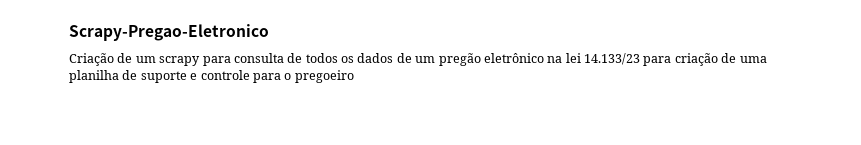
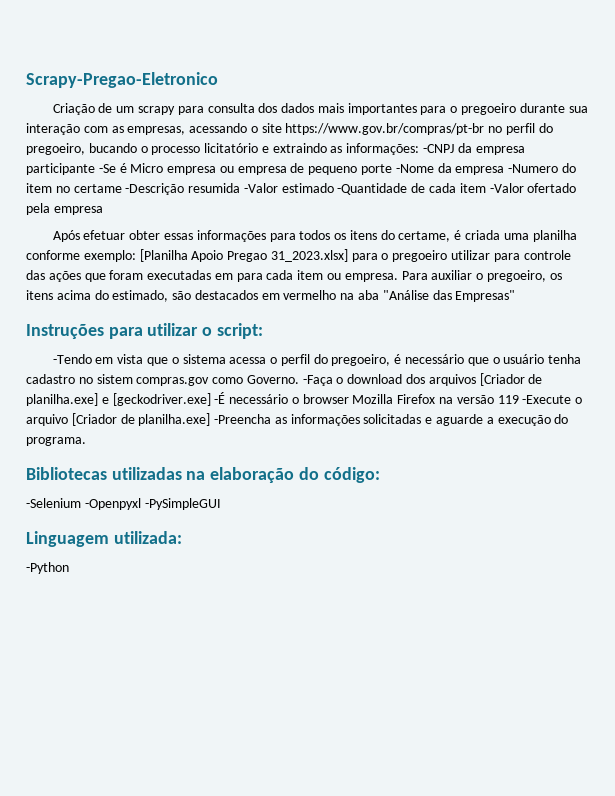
- Criação de um scrapy para consulta de todos os dados de um pregão eletrônico na lei 14.133/23 para criação de uma planilha de suporte e controle para o pregoeiro
+ Criação de um scrapy para consulta dos dados mais importantes para o pregoeiro durante sua interação com as empresas, acessando o site https://www.gov.br/compras/pt-br no perfil do pregoeiro, bucando o processo licitatório e extraindo as informações: -CNPJ da empresa participante -Se é Micro empresa ou empresa de pequeno porte -Nome da empresa -Numero do item no certame -Descrição resumida -Valor estimado -Quantidade de cada item -Valor ofertado pela empresa
+ Após efetuar obter essas informações para todos os itens do certame, é criada uma planilha conforme exemplo: [Planilha Apoio Pregao 31_2023.xlsx] para o pregoeiro utilizar para controle das ações que foram executadas em para cada item ou empresa. Para auxiliar o pregoeiro, os itens acima do estimado, são destacados em vermelho na aba "Análise das Empresas"
+ Instruções para utilizar o script:
+ -Tendo em vista que o sistema acessa o perfil do pregoeiro, é necessário que o usuário tenha cadastro no sistem compras.gov como Governo. -Faça o download dos arquivos [Criador de planilha.exe] e [geckodriver.exe] -É necessário o browser Mozilla Firefox na versão 119 -Execute o arquivo [Criador de planilha.exe] -Preencha as informações solicitadas e aguarde a execução do programa.
+ Bibliotecas utilizadas na elaboração do código:
+ -Selenium -Openpyxl -PySimpleGUI
+ Linguagem utilizada:
+ -Python

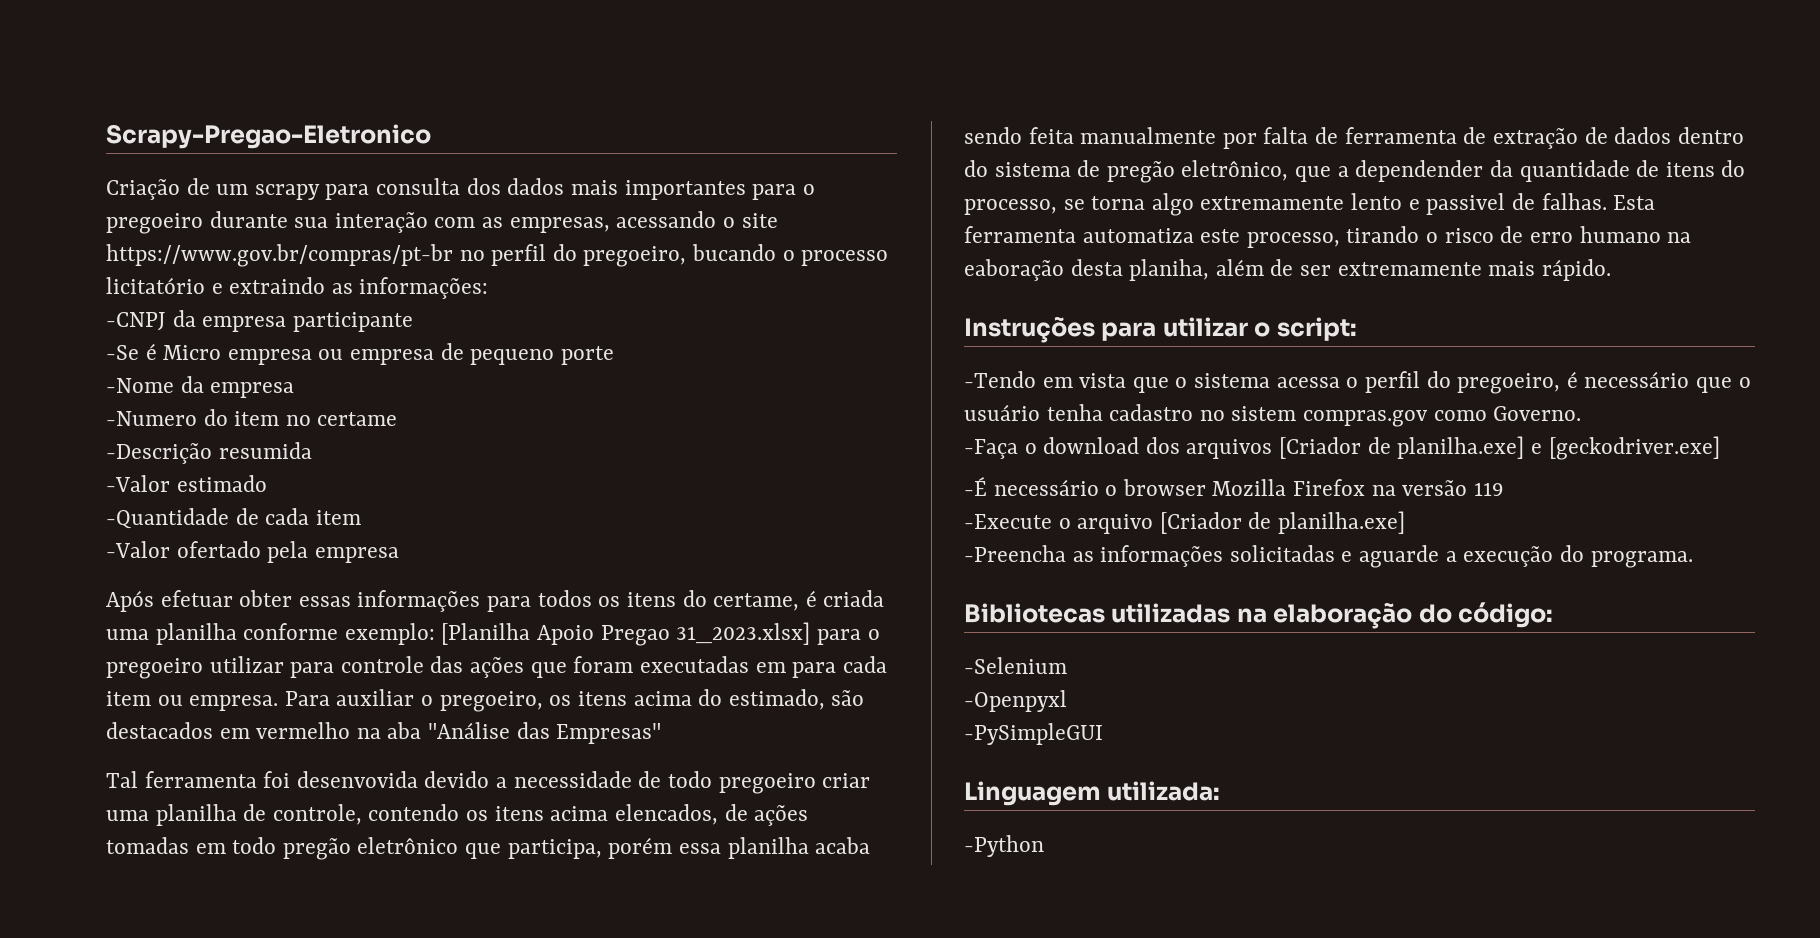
- Criação de um scrapy para consulta dos dados mais importantes para o pregoeiro durante sua interação com as empresas, acessando o site https://www.gov.br/compras/pt-br no perfil do pregoeiro, bucando o processo licitatório e extraindo as informações: -CNPJ da empresa participante -Se é Micro empresa ou empresa de pequeno porte -Nome da empresa -Numero do item no certame -Descrição resumida -Valor estimado -Quantidade de cada item -Valor ofertado pela empresa
+ Criação de um scrapy para consulta dos dados mais importantes para o pregoeiro durante sua interação com as empresas, acessando o site https://www.gov.br/compras/pt-br no perfil do pregoeiro, bucando o processo licitatório e extraindo as informações:
+ -CNPJ da empresa participante
+ -Se é Micro empresa ou empresa de pequeno porte
+ -Nome da empresa
+ -Numero do item no certame
+ -Descrição resumida
+ -Valor estimado
+ -Quantidade de cada item
+ -Valor ofertado pela empresa
+ Tal ferramenta foi desenvovida devido a necessidade de todo pregoeiro criar uma planilha de controle, contendo os itens acima elencados, de ações tomadas em todo pregão eletrônico que participa, porém essa planilha acaba sendo feita manualmente por falta de ferramenta de extração de dados dentro do sistema de pregão eletrônico, que a dependender da quantidade de itens do processo, se torna algo extremamente lento e passivel de falhas. Esta ferramenta automatiza este processo, tirando o risco de erro humano na eaboração desta planiha, além de ser extremamente mais rápido.
- -Tendo em vista que o sistema acessa o perfil do pregoeiro, é necessário que o usuário tenha cadastro no sistem compras.gov como Governo. -Faça o download dos arquivos [Criador de planilha.exe] e [geckodriver.exe] -É necessário o browser Mozilla Firefox na versão 119 -Execute o arquivo [Criador de planilha.exe] -Preencha as informações solicitadas e aguarde a execução do programa.
+ -Tendo em vista que o sistema acessa o perfil do pregoeiro, é necessário que o usuário tenha cadastro no sistem compras.gov como Governo.
+ -Faça o download dos arquivos [Criador de planilha.exe] e [geckodriver.exe]
+ -É necessário o browser Mozilla Firefox na versão 119
+ -Execute o arquivo [Criador de planilha.exe]
+ -Preencha as informações solicitadas e aguarde a execução do programa.
- -Selenium -Openpyxl -PySimpleGUI
+ -Selenium
+ -Openpyxl
+ -PySimpleGUI

